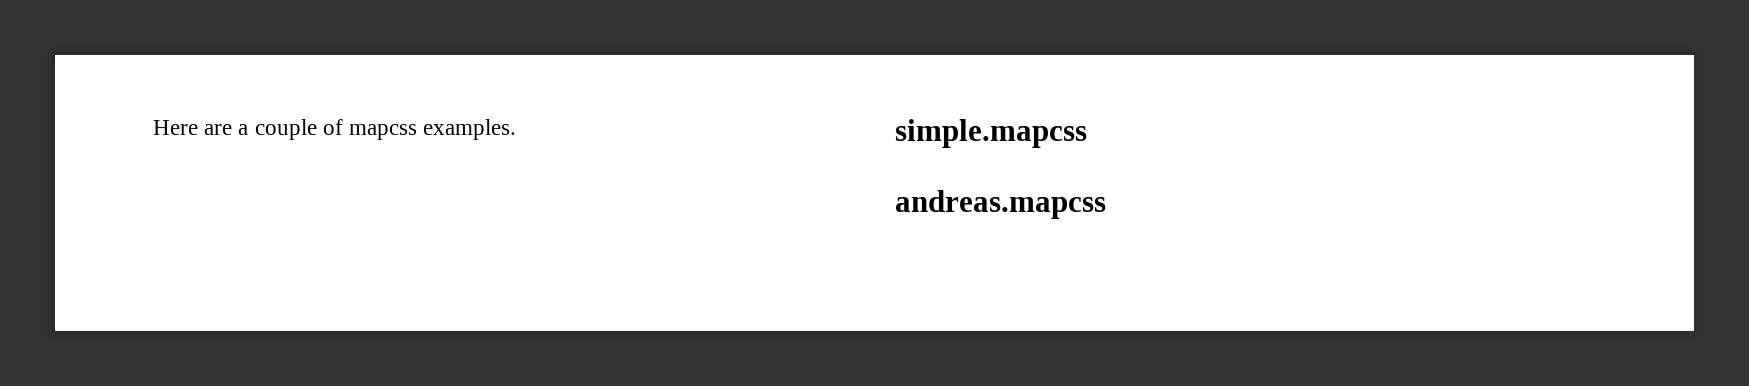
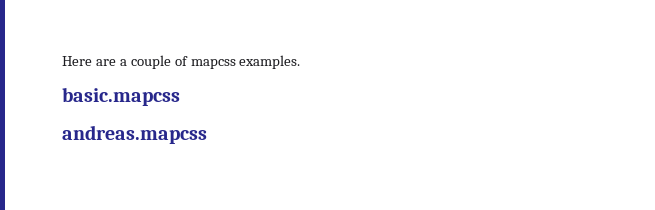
- simple.mapcss
+ basic.mapcss

